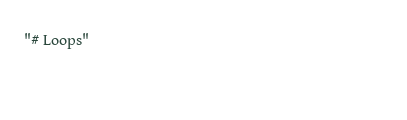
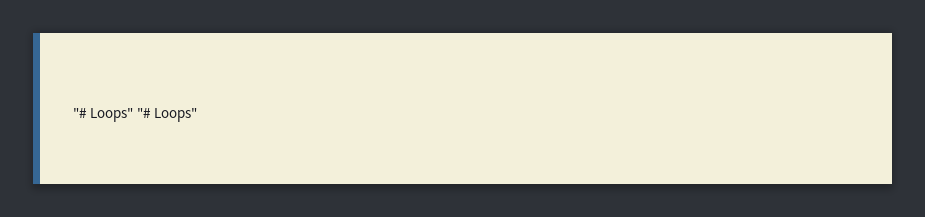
- "# Loops"
+ "# Loops" "# Loops"

